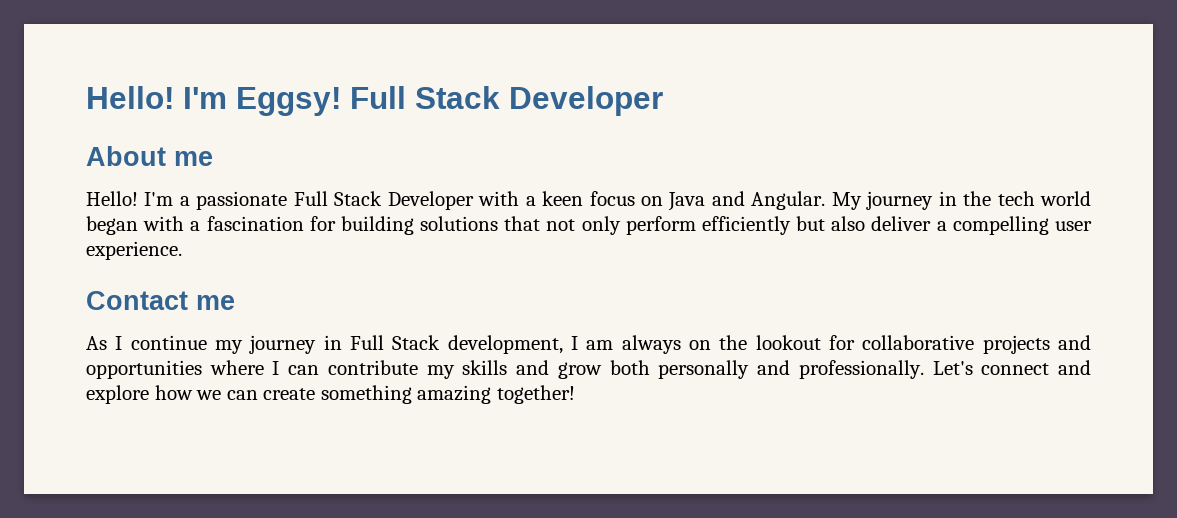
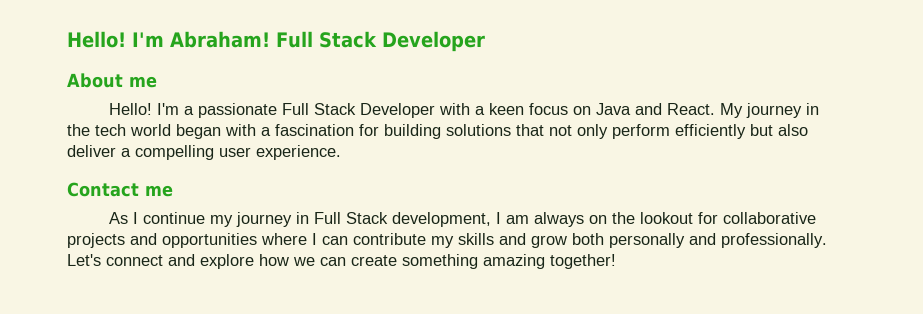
- Hello! I'm Eggsy!
+ Hello! I'm Abraham!
- I'm a passionate Full Stack Developer with a keen focus on Java and Angular.
+ I'm a passionate Full Stack Developer with a keen focus on Java and React.

